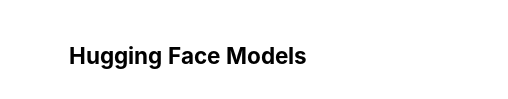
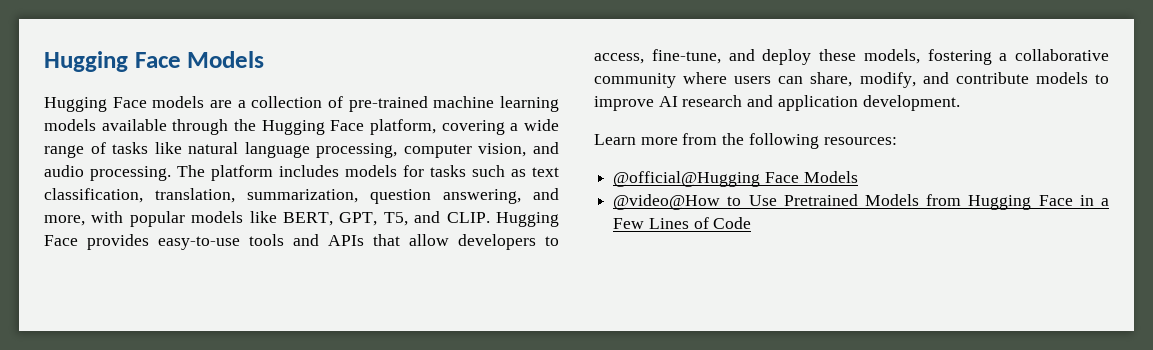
+ Hugging Face models are a collection of pre-trained machine learning models available through the Hugging Face platform, covering a wide range of tasks like natural language processing, computer vision, and audio processing. The platform includes models for tasks such as text classification, translation, summarization, question answering, and more, with popular models like BERT, GPT, T5, and CLIP. Hugging Face provides easy-to-use tools and APIs that allow developers to access, fine-tune, and deploy these models, fostering a collaborative community where users can share, modify, and contribute models to improve AI research and application development.
+ Learn more from the following resources:
+ @official@Hugging Face Models
+ @video@How to Use Pretrained Models from Hugging Face in a Few Lines of Code

